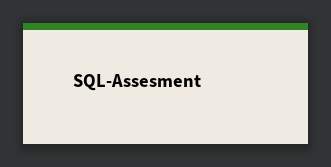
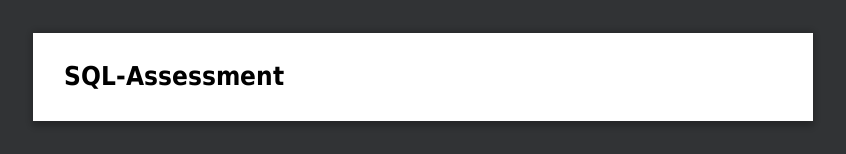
- SQL-Assesment
+ SQL-Assessment

